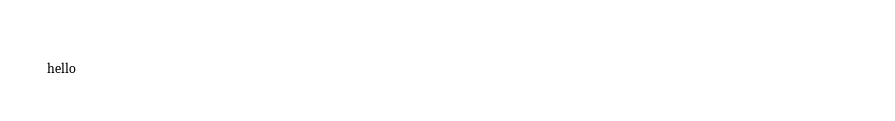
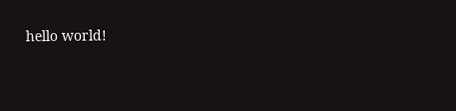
- hello
+ hello world!

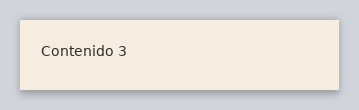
- hello world!
+ Contenido 3

